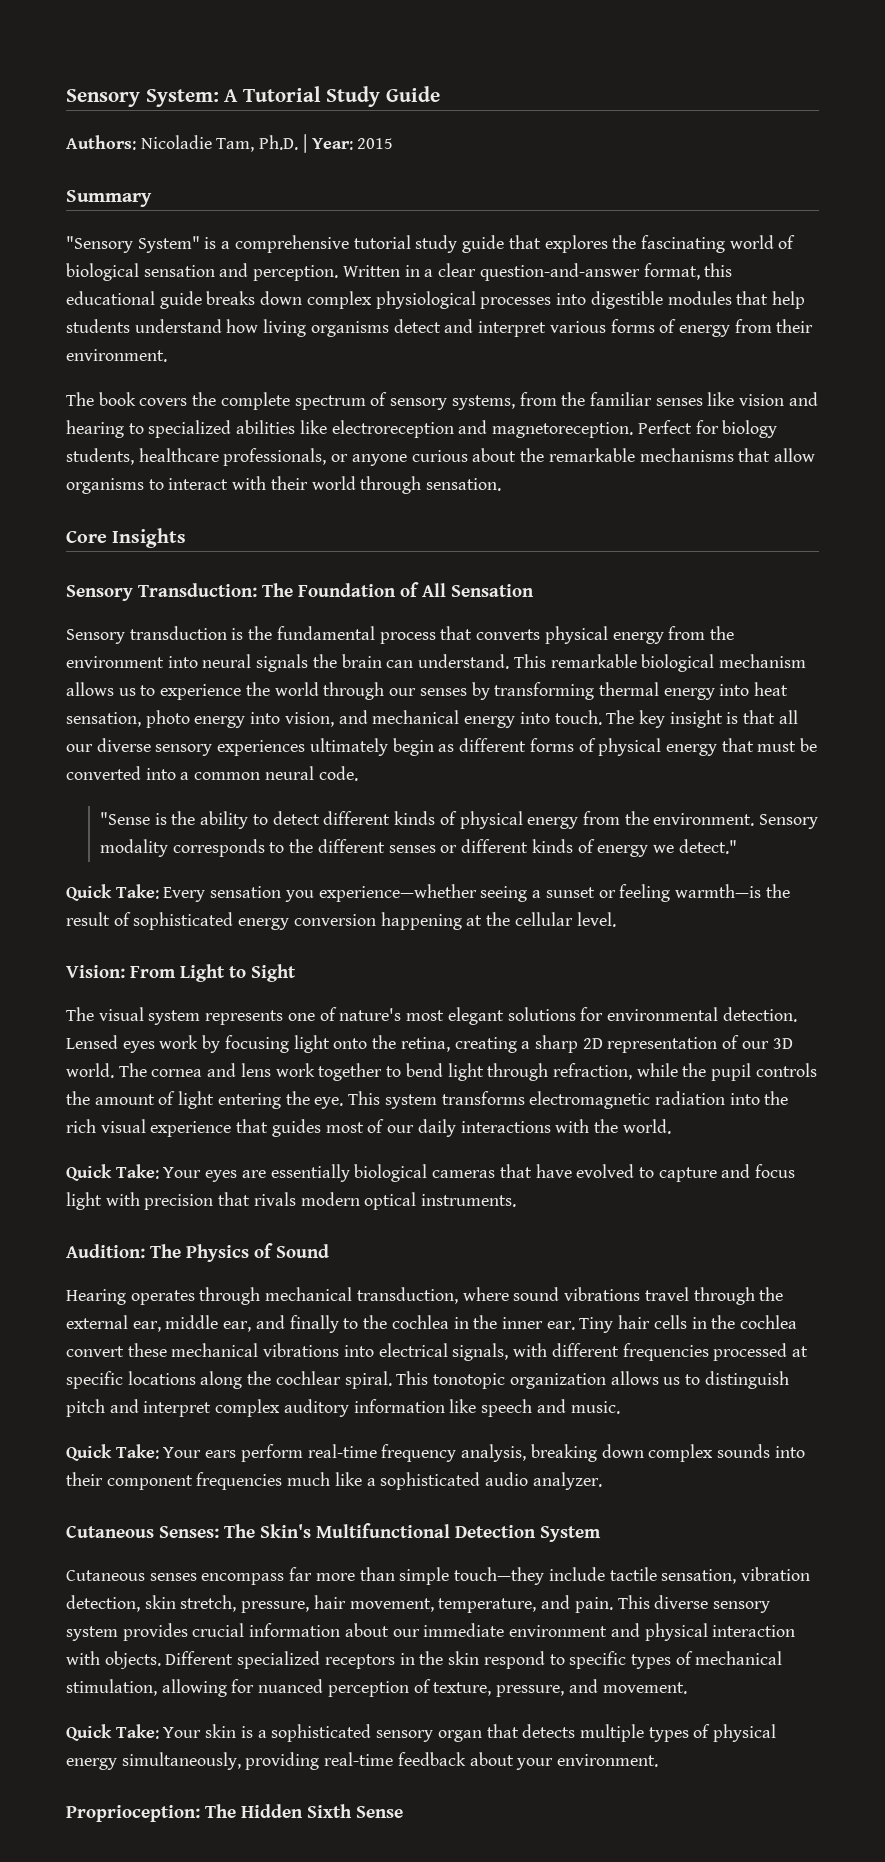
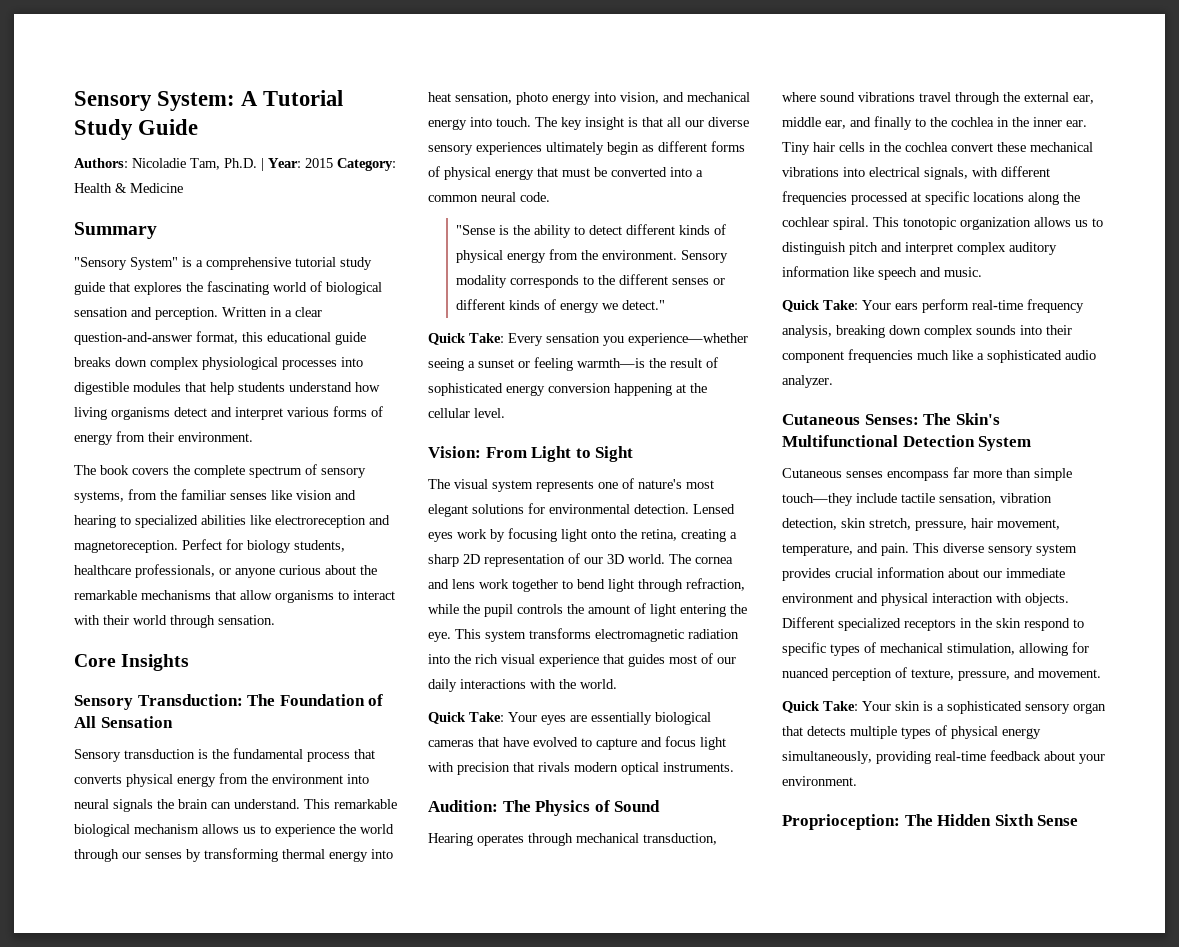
- Authors: Nicoladie Tam, Ph.D. | Year: 2015
+ Authors: Nicoladie Tam, Ph.D. | Year: 2015 Category: Health & Medicine

